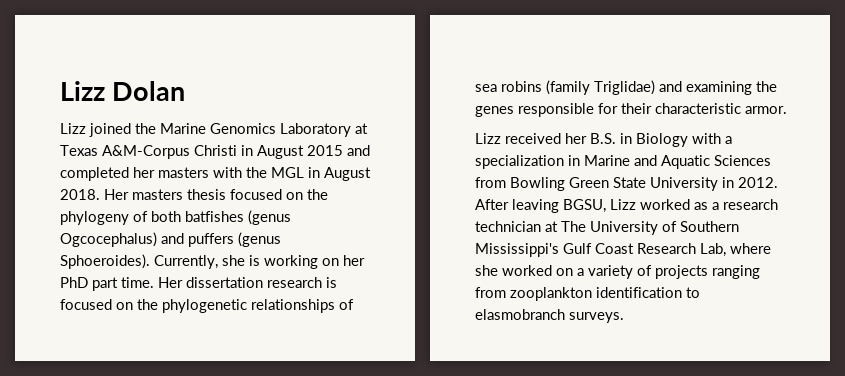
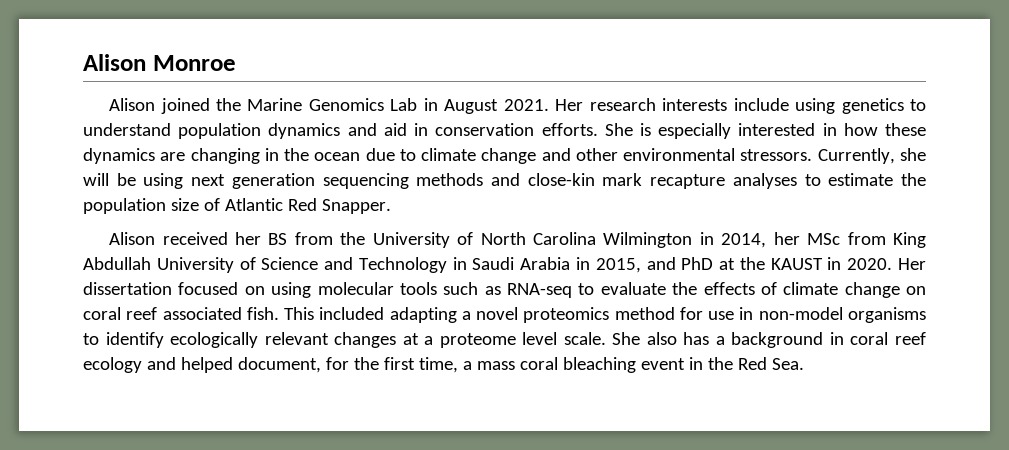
- Lizz Dolan
- Lizz joined the Marine Genomics Laboratory at Texas A&M-Corpus Christi in August 2015 and completed her masters with the MGL in August 2018. Her masters thesis focused on the phylogeny of both batfishes (genus Ogcocephalus) and puffers (genus Sphoeroides). Currently, she is working on her PhD part time. Her dissertation research is focused on the phylogenetic relationships of sea robins (family Triglidae) and examining the genes responsible for their characteristic armor.
- Lizz received her B.S. in Biology with a specialization in Marine and Aquatic Sciences from Bowling Green State University in 2012. After leaving BGSU, Lizz worked as a research technician at The University of Southern Mississippi's Gulf Coast Research Lab, where she worked on a variety of projects ranging from zooplankton identification to elasmobranch surveys.
+ Alison Monroe
+ Alison joined the Marine Genomics Lab in August 2021. Her research interests include using genetics to understand population dynamics and aid in conservation efforts. She is especially interested in how these dynamics are changing in the ocean due to climate change and other environmental stressors. Currently, she will be using next generation sequencing methods and close-kin mark recapture analyses to estimate the population size of Atlantic Red Snapper.
+ Alison received her BS from the University of North Carolina Wilmington in 2014, her MSc from King Abdullah University of Science and Technology in Saudi Arabia in 2015, and PhD at the KAUST in 2020. Her dissertation focused on using molecular tools such as RNA-seq to evaluate the effects of climate change on coral reef associated fish. This included adapting a novel proteomics method for use in non-model organisms to identify ecologically relevant changes at a proteome level scale. She also has a background in coral reef ecology and helped document, for the first time, a mass coral bleaching event in the Red Sea.

